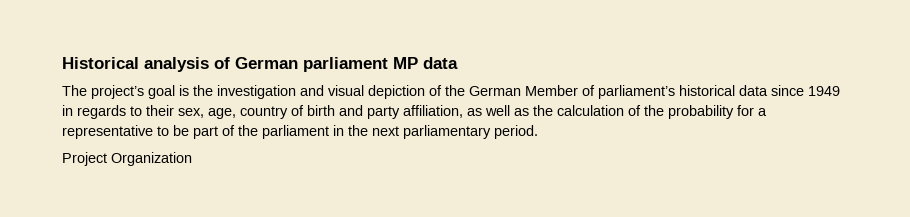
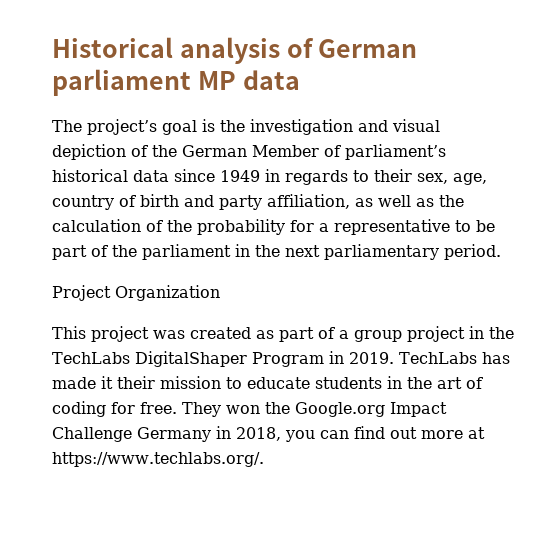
+ This project was created as part of a group project in the TechLabs DigitalShaper Program in 2019. TechLabs has made it their mission to educate students in the art of coding for free. They won the Google.org Impact Challenge Germany in 2018, you can find out more at https://www.techlabs.org/.

